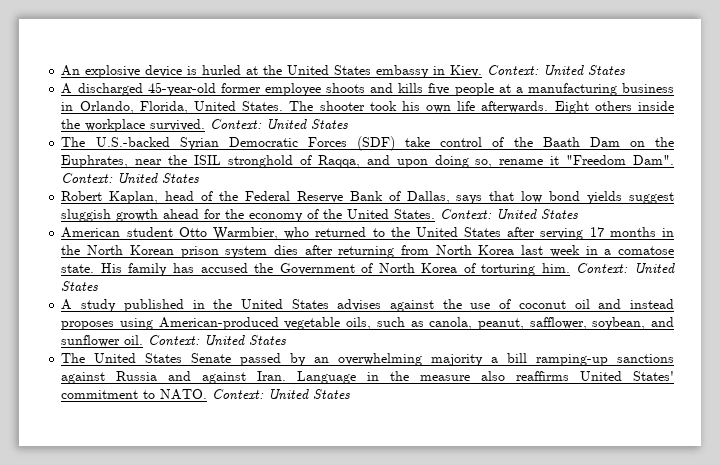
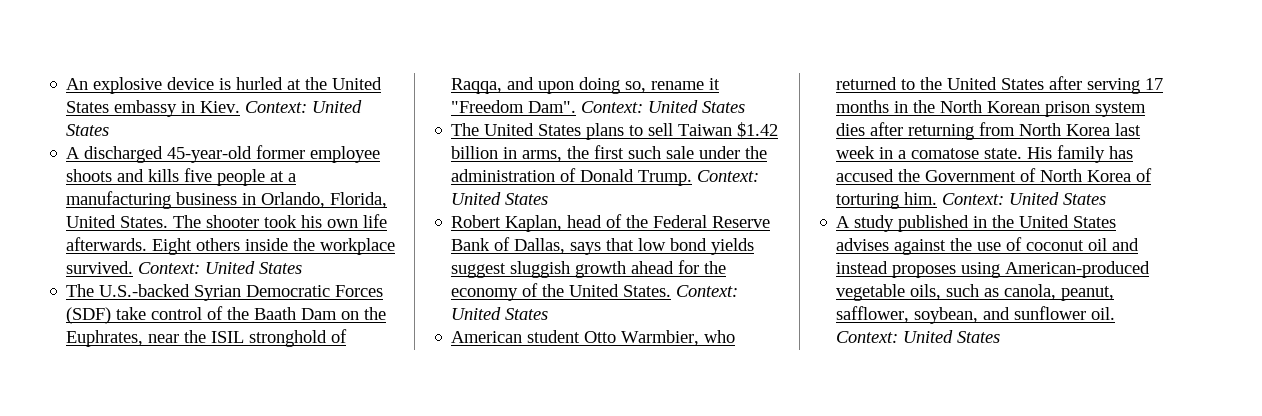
+ The United States plans to sell Taiwan $1.42 billion in arms, the first such sale under the administration of Donald Trump. Context: United States
- The United States Senate passed by an overwhelming majority a bill ramping-up sanctions against Russia and against Iran. Language in the measure also reaffirms United States' commitment to NATO. Context: United States

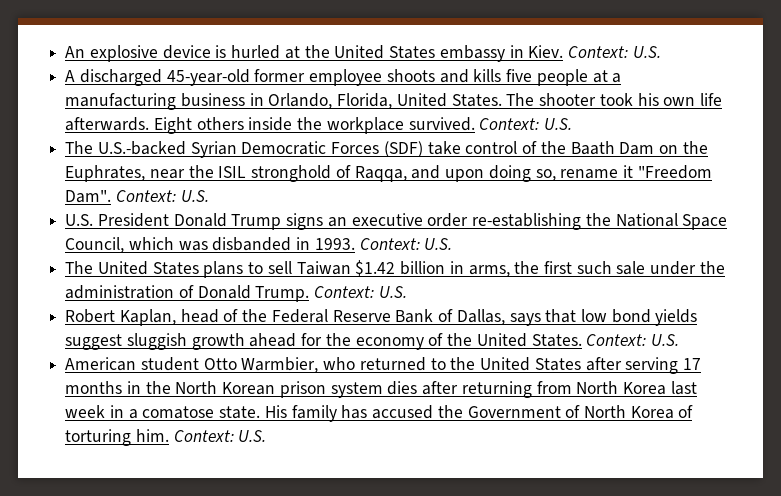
- An explosive device is hurled at the United States embassy in Kiev. Context: United States
+ An explosive device is hurled at the United States embassy in Kiev. Context: U.S.
- Eight others inside the workplace survived. Context: United States
+ Eight others inside the workplace survived. Context: U.S.
- The U.S.-backed Syrian Democratic Forces (SDF) take control of the Baath Dam on the Euphrates, near the ISIL stronghold of Raqqa, and upon doing so, rename it "Freedom Dam". Context: United States
+ The U.S.-backed Syrian Democratic Forces (SDF) take control of the Baath Dam on the Euphrates, near the ISIL stronghold of Raqqa, and upon doing so, rename it "Freedom Dam". Context: U.S.
+ U.S. President Donald Trump signs an executive order re-establishing the National Space Council, which was disbanded in 1993. Context: U.S.
- The United States plans to sell Taiwan $1.42 billion in arms, the first such sale under the administration of Donald Trump. Context: United States
+ The United States plans to sell Taiwan $1.42 billion in arms, the first such sale under the administration of Donald Trump. Context: U.S.
- Robert Kaplan, head of the Federal Reserve Bank of Dallas, says that low bond yields suggest sluggish growth ahead for the economy of the United States. Context: United States
+ Robert Kaplan, head of the Federal Reserve Bank of Dallas, says that low bond yields suggest sluggish growth ahead for the economy of the United States. Context: U.S.
- His family has accused the Government of North Korea of torturing him. Context: United States
- A study published in the United States advises against the use of coconut oil and instead proposes using American-produced vegetable oils, such as canola, peanut, safflower, soybean, and sunflower oil. Context: United States
+ His family has accused the Government of North Korea of torturing him. Context: U.S.

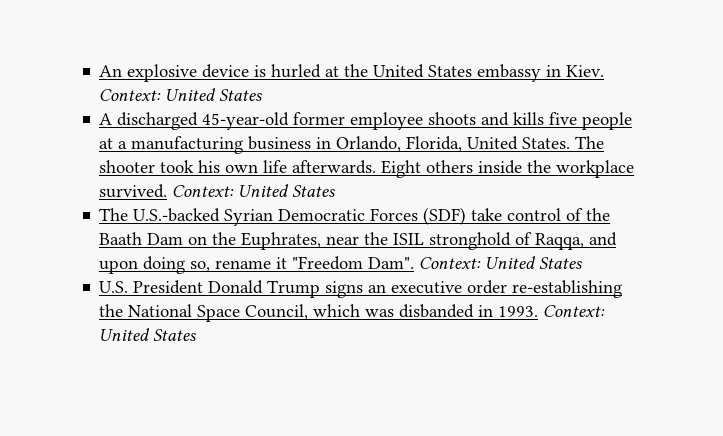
- An explosive device is hurled at the United States embassy in Kiev. Context: U.S.
+ An explosive device is hurled at the United States embassy in Kiev. Context: United States
- Eight others inside the workplace survived. Context: U.S.
+ Eight others inside the workplace survived. Context: United States
- The U.S.-backed Syrian Democratic Forces (SDF) take control of the Baath Dam on the Euphrates, near the ISIL stronghold of Raqqa, and upon doing so, rename it "Freedom Dam". Context: U.S.
+ The U.S.-backed Syrian Democratic Forces (SDF) take control of the Baath Dam on the Euphrates, near the ISIL stronghold of Raqqa, and upon doing so, rename it "Freedom Dam". Context: United States
- U.S. President Donald Trump signs an executive order re-establishing the National Space Council, which was disbanded in 1993. Context: U.S.
- The United States plans to sell Taiwan $1.42 billion in arms, the first such sale under the administration of Donald Trump. Context: U.S.
- Robert Kaplan, head of the Federal Reserve Bank of Dallas, says that low bond yields suggest sluggish growth ahead for the economy of the United States. Context: U.S.
- American student Otto Warmbier, who returned to the United States after serving 17 months in the North Korean prison system dies after returning from North Korea last week in a comatose state. His family has accused the Government of North Korea of torturing him. Context: U.S.
+ U.S. President Donald Trump signs an executive order re-establishing the National Space Council, which was disbanded in 1993. Context: United States

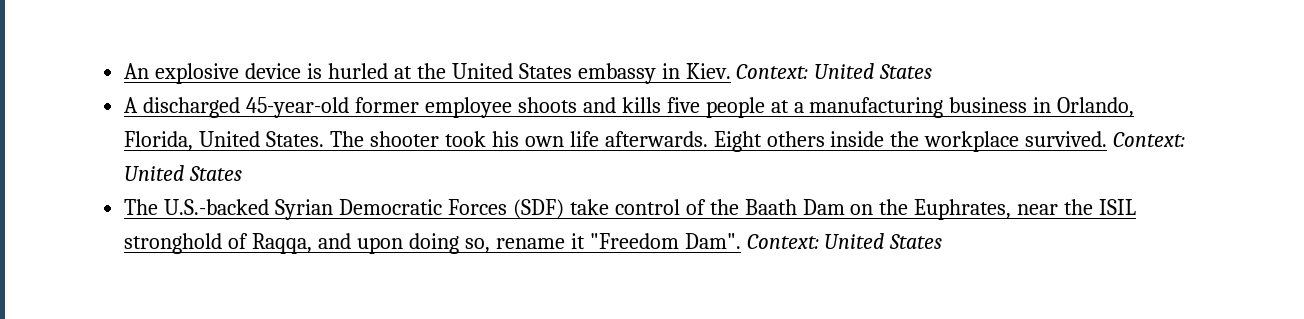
- U.S. President Donald Trump signs an executive order re-establishing the National Space Council, which was disbanded in 1993. Context: United States

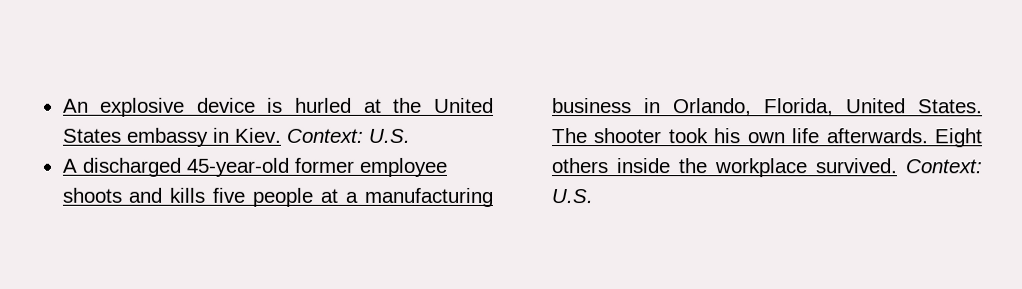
- An explosive device is hurled at the United States embassy in Kiev. Context: United States
+ An explosive device is hurled at the United States embassy in Kiev. Context: U.S.
- Eight others inside the workplace survived. Context: United States
- The U.S.-backed Syrian Democratic Forces (SDF) take control of the Baath Dam on the Euphrates, near the ISIL stronghold of Raqqa, and upon doing so, rename it "Freedom Dam". Context: United States
+ Eight others inside the workplace survived. Context: U.S.

